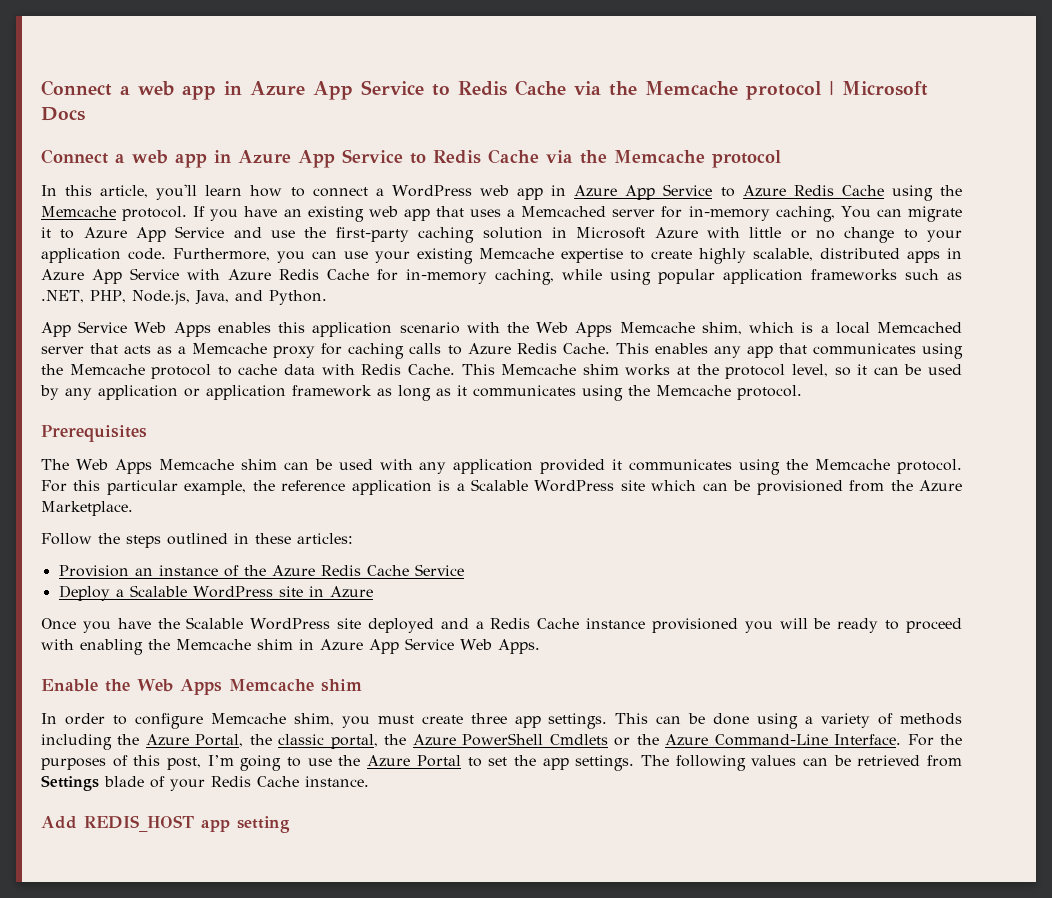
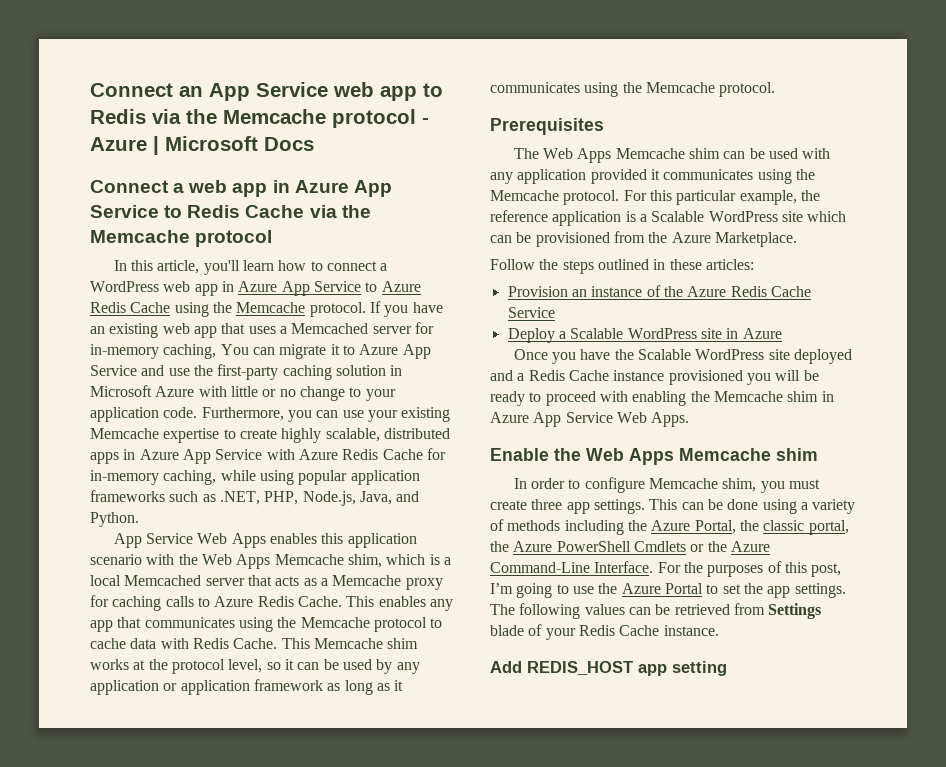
- Connect a web app in Azure App Service to Redis Cache via the Memcache protocol | Microsoft Docs
+ Connect an App Service web app to Redis via the Memcache protocol - Azure | Microsoft Docs

